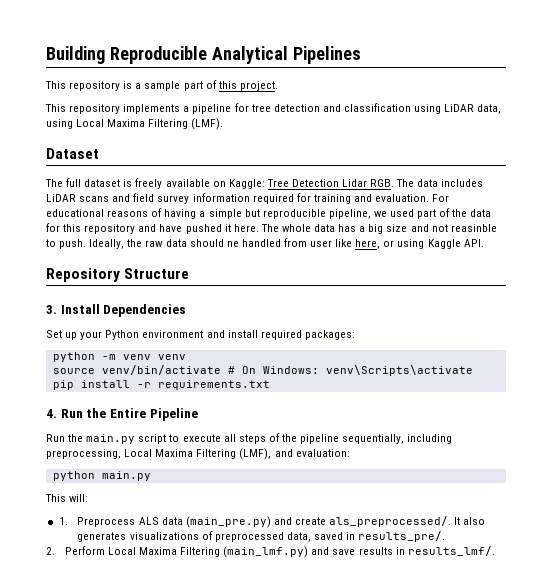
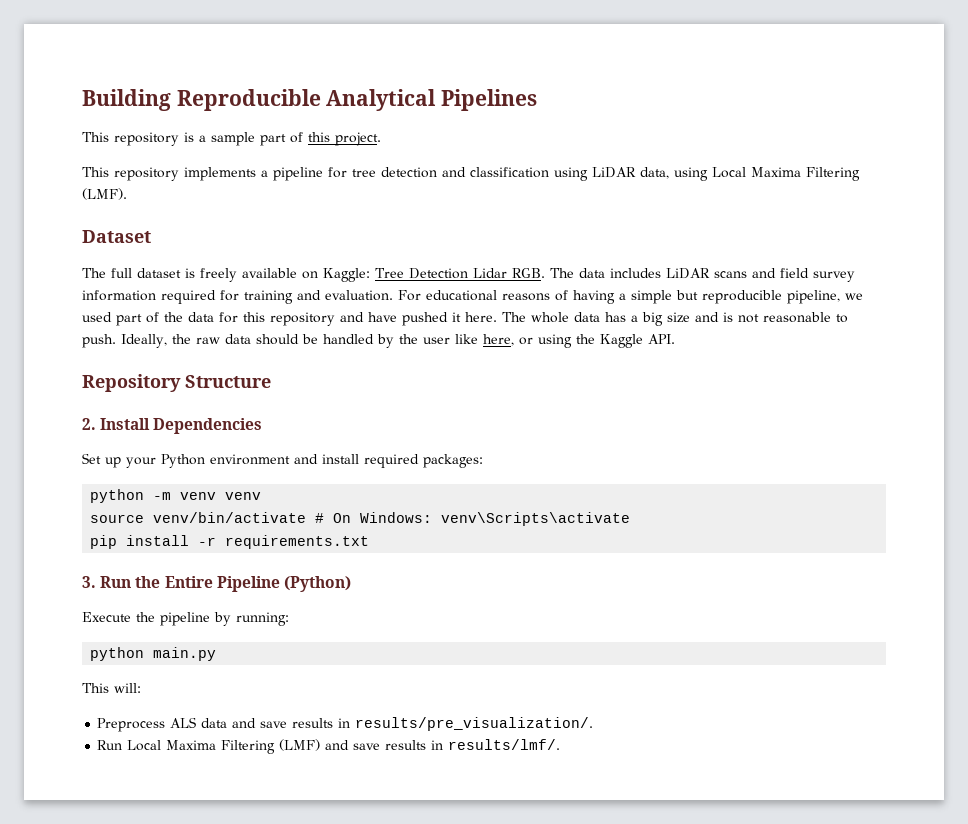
- The whole data has a big size and not reasinble to push.
+ The whole data has a big size and is not reasonable to push.
- Ideally, the raw data should ne handled from user like here, or using Kaggle API.
+ Ideally, the raw data should be handled by the user like here, or using the Kaggle API.
- 3. Install Dependencies
+ 2. Install Dependencies
- 4. Run the Entire Pipeline
- Run the main.py script to execute all steps of the pipeline sequentially, including preprocessing, Local Maxima Filtering (LMF), and evaluation:
+ 3. Run the Entire Pipeline (Python)
+ Execute the pipeline by running:
- 1. Preprocess ALS data (main_pre.py) and create als_preprocessed/. It also generates visualizations of preprocessed data, saved in results_pre/.
- 2. Perform Local Maxima Filtering (main_lmf.py) and save results in results_lmf/.
+ Preprocess ALS data and save results in results/pre_visualization/.
+ Run Local Maxima Filtering (LMF) and save results in results/lmf/.

